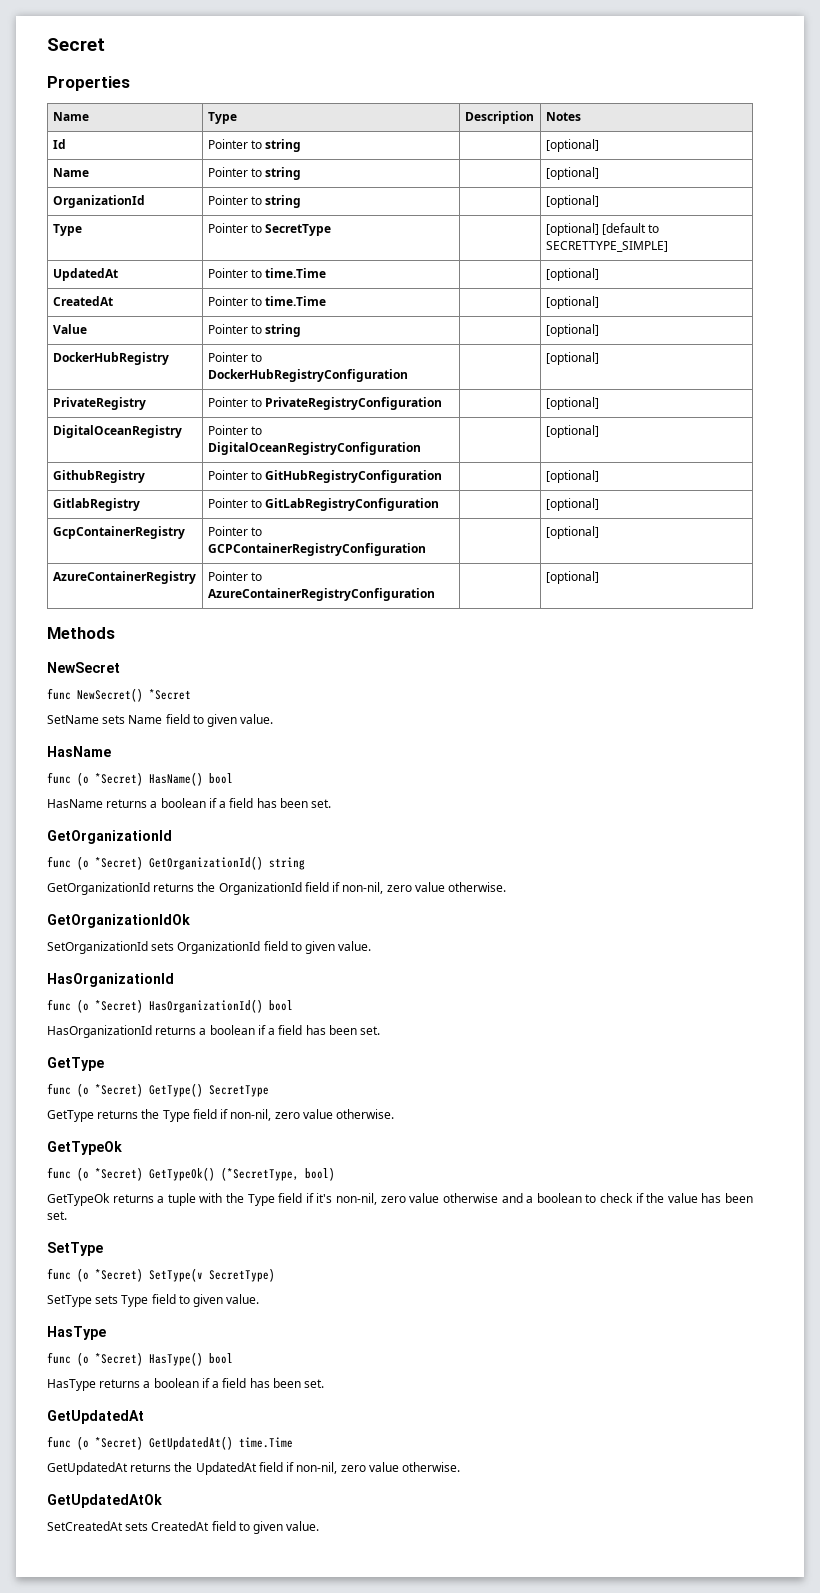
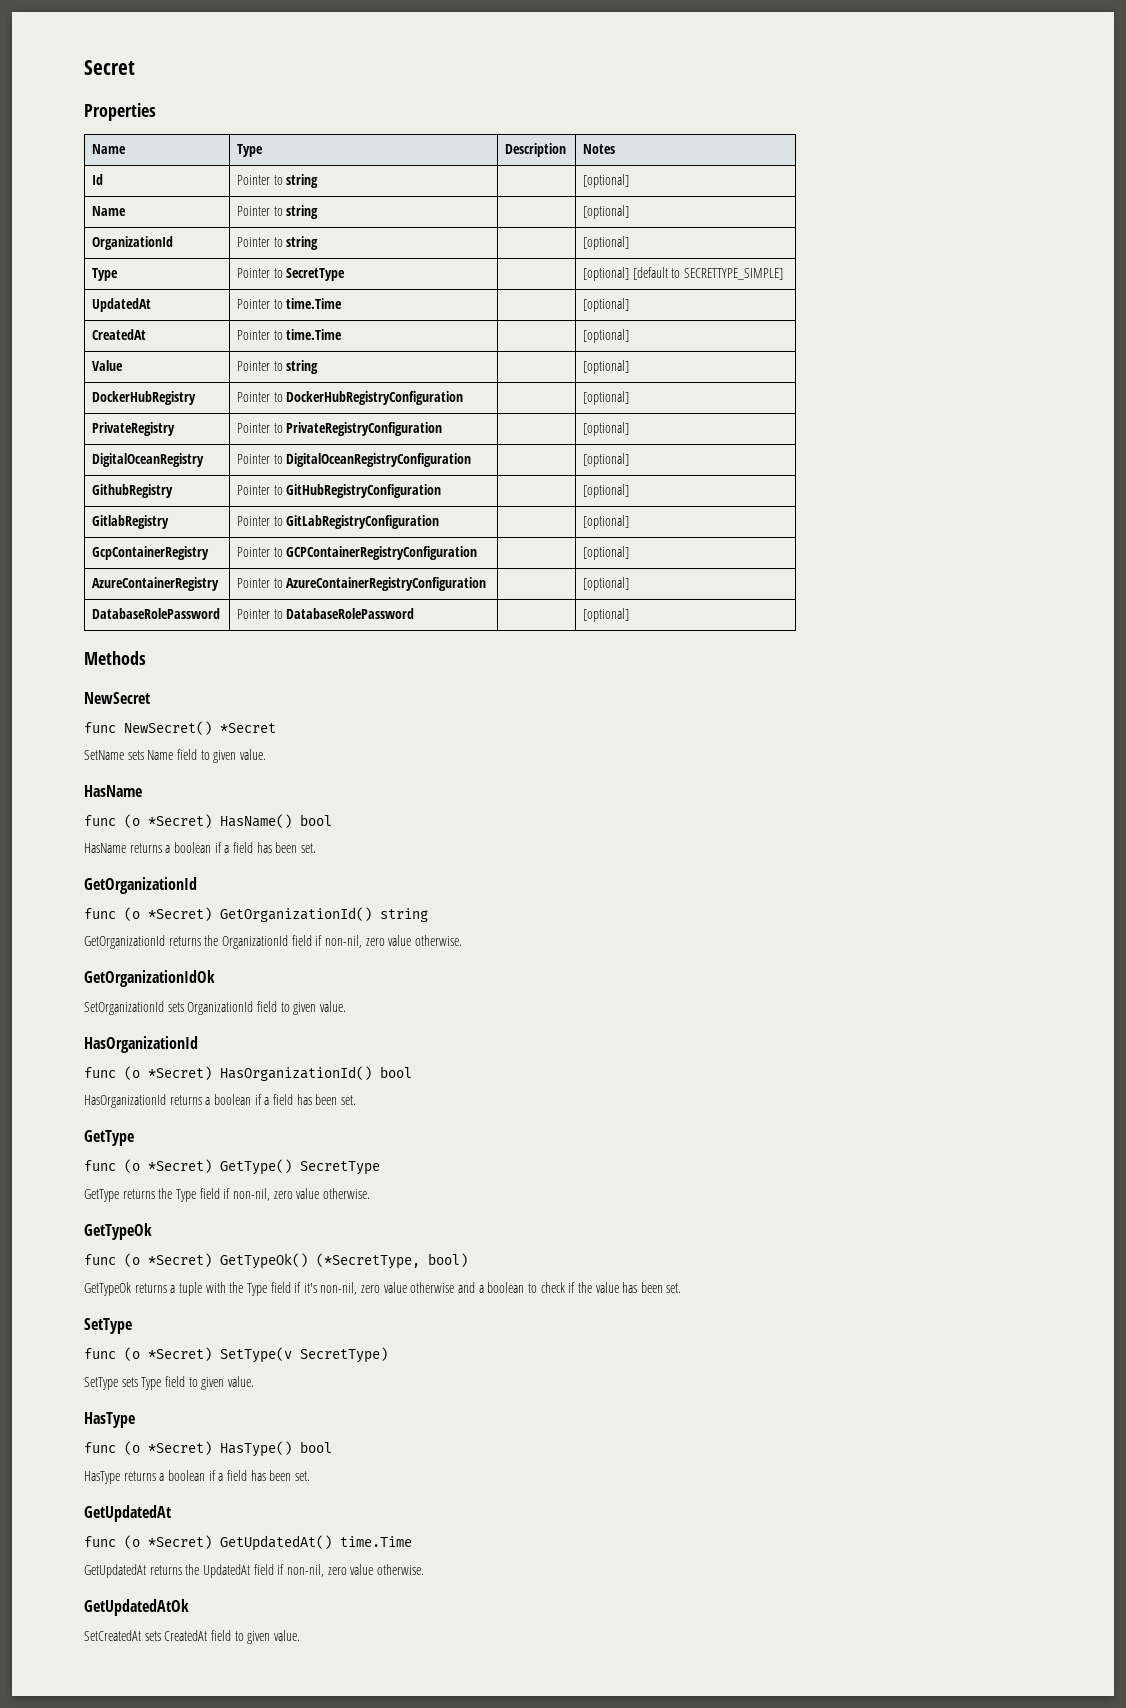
+ DatabaseRolePassword | Pointer to DatabaseRolePassword | | [optional]

